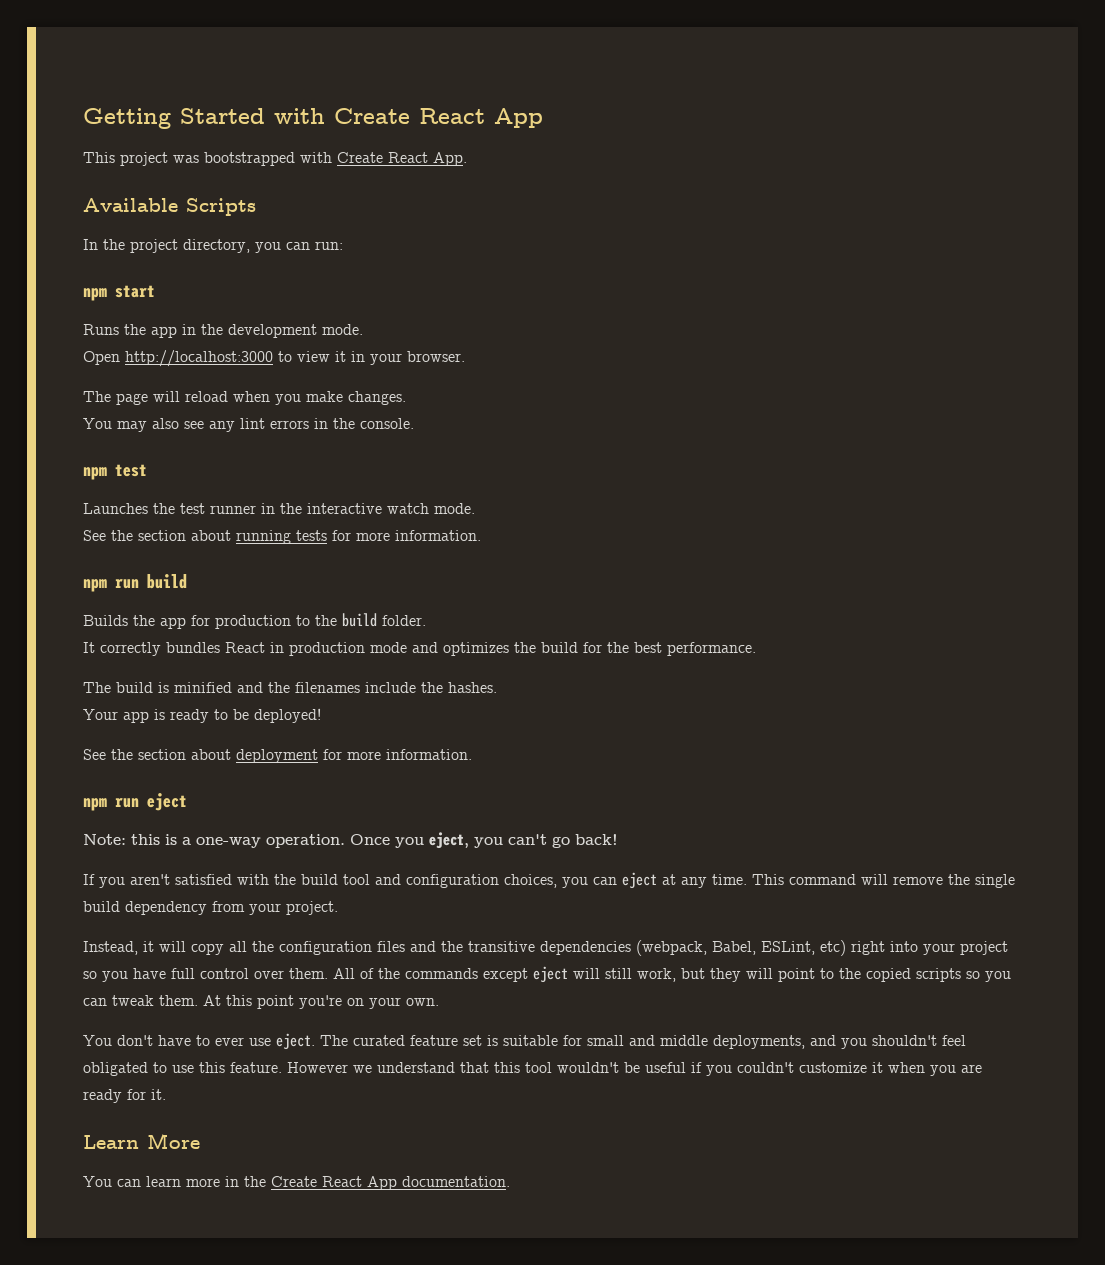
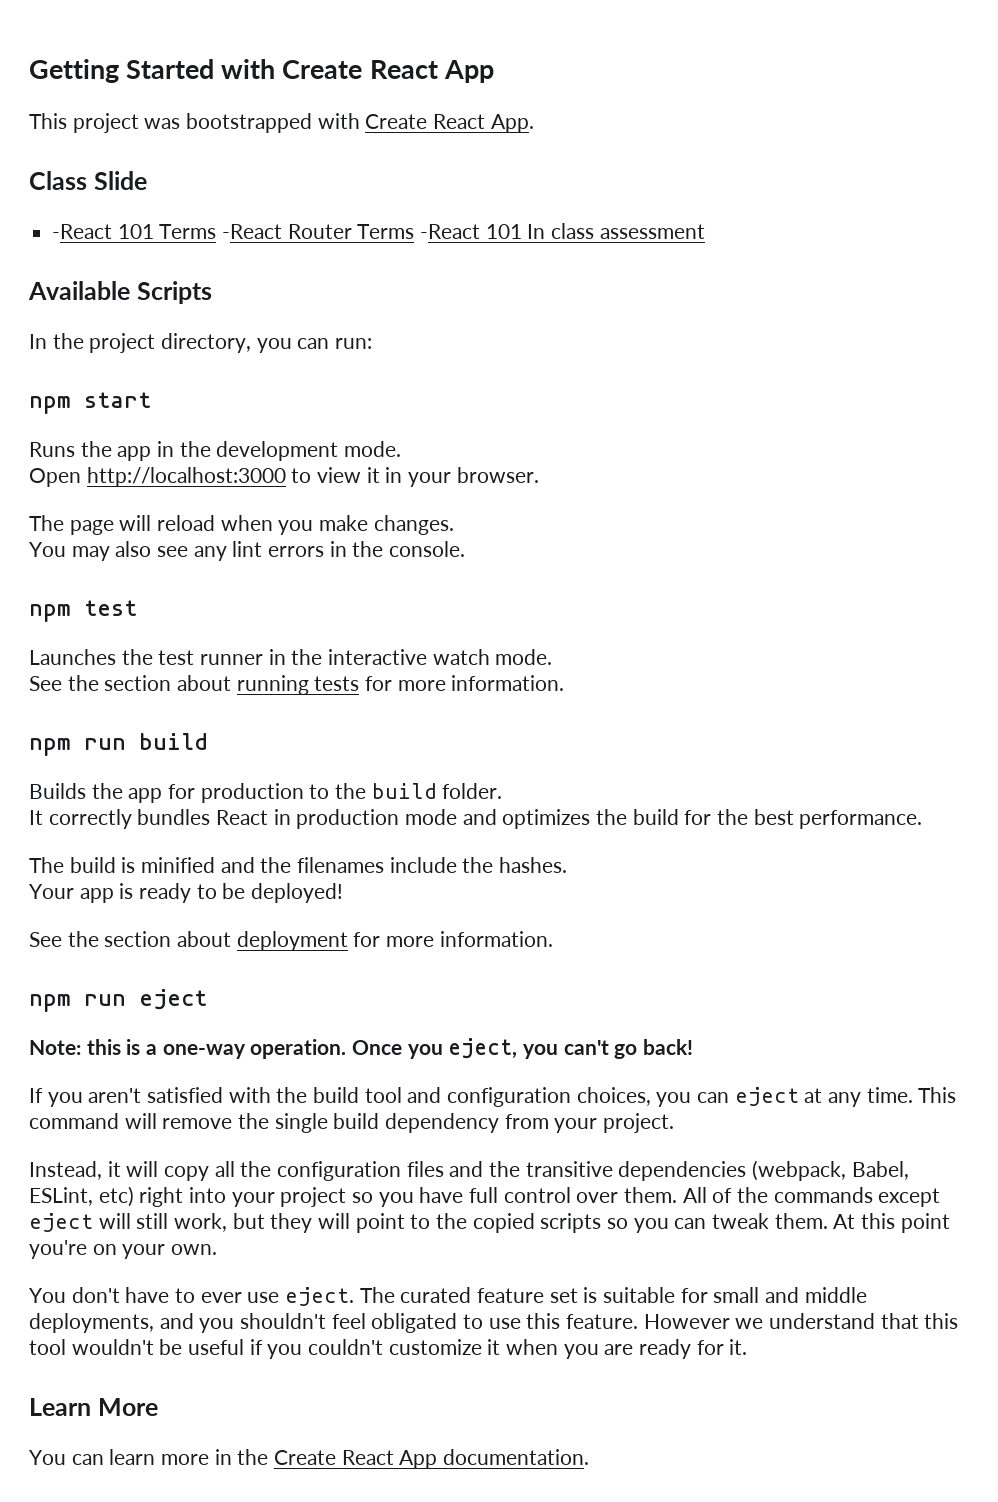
+ Class Slide
+ -React 101 Terms -React Router Terms -React 101 In class assessment

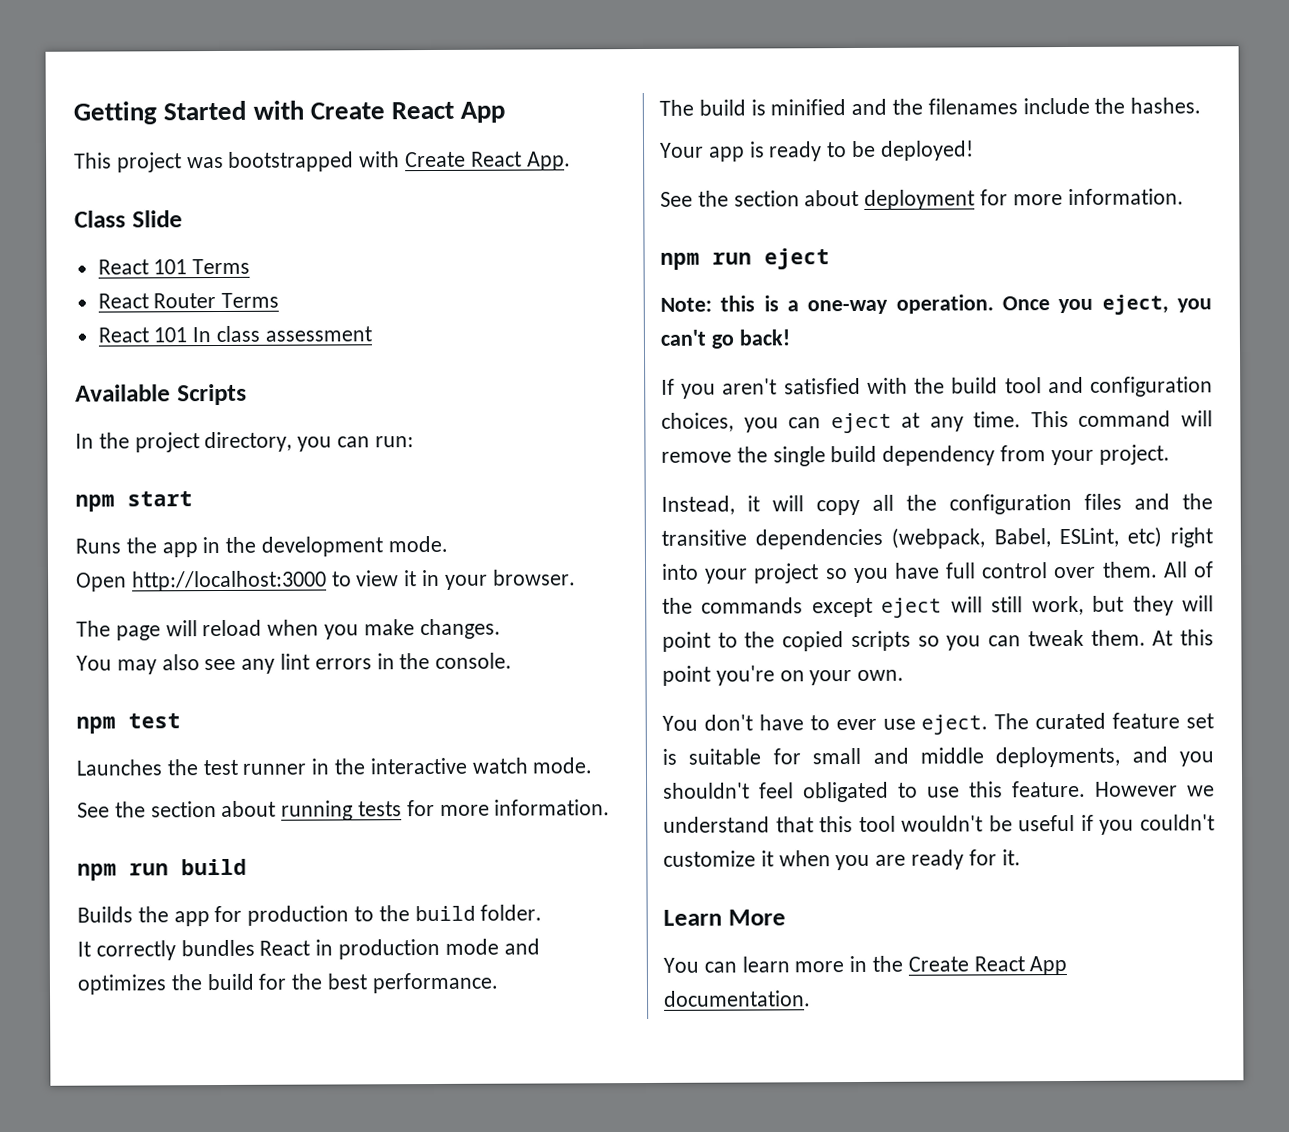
- -React 101 Terms -React Router Terms -React 101 In class assessment
+ React 101 Terms
+ React Router Terms
+ React 101 In class assessment

